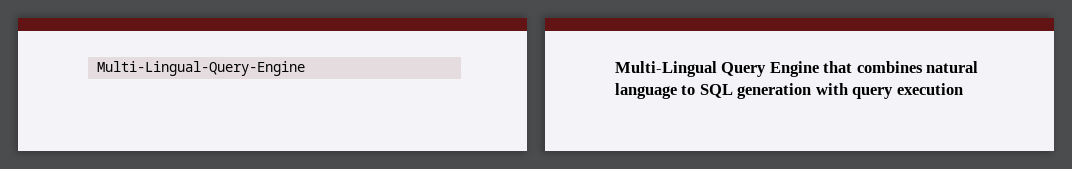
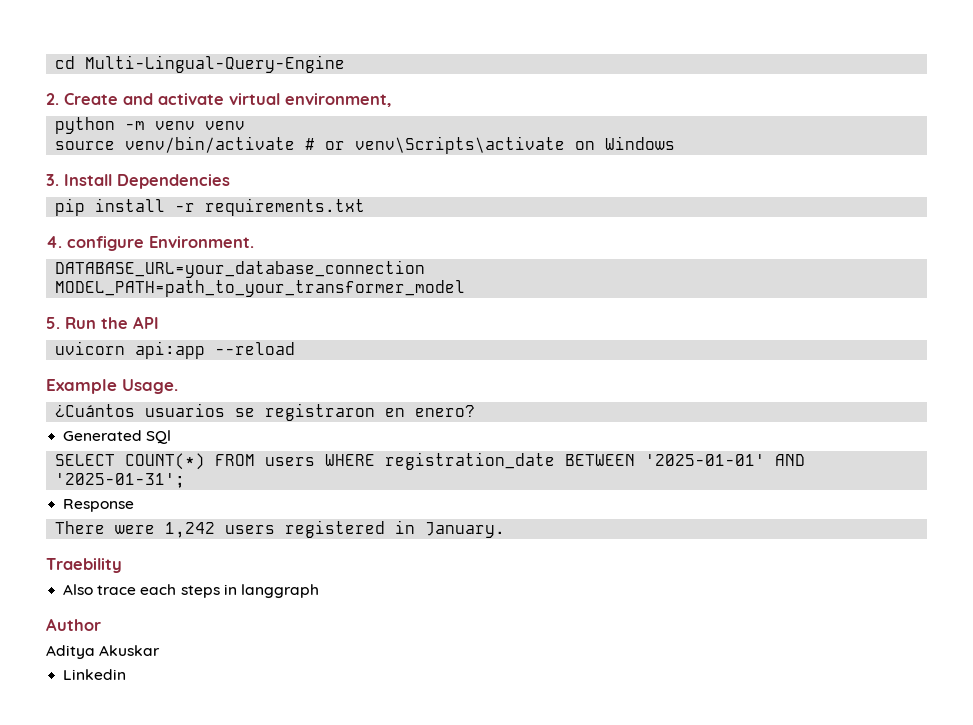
- Multi-Lingual-Query-Engine
+ cd Multi-Lingual-Query-Engine
- Multi-Lingual Query Engine that combines natural language to SQL generation with query execution
+ 2. Create and activate virtual environment,
+ python -m venv venv
+ source venv/bin/activate # or venv\Scripts\activate on Windows
+ 3. Install Dependencies
+ pip install -r requirements.txt
+ 4. configure Environment.
+ DATABASE_URL=your_database_connection
+ MODEL_PATH=path_to_your_transformer_model
+ 5. Run the API
+ uvicorn api:app --reload
+ Example Usage.
+ ¿Cuántos usuarios se registraron en enero?
+ Generated SQl
+ SELECT COUNT(*) FROM users WHERE registration_date BETWEEN '2025-01-01' AND '2025-01-31';
+ Response
+ There were 1,242 users registered in January.
+ Traebility
+ Also trace each steps in langgraph
+ Author
+ Aditya Akuskar
+ Linkedin

